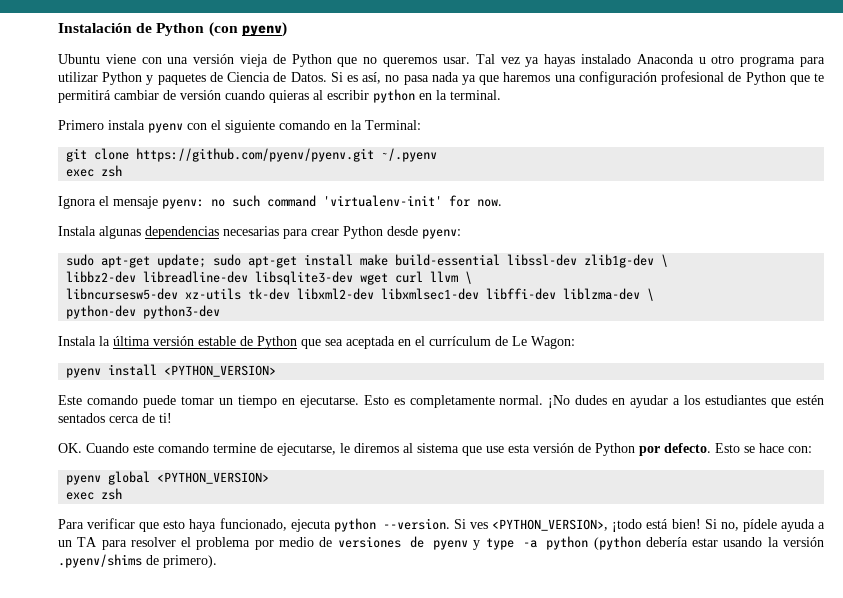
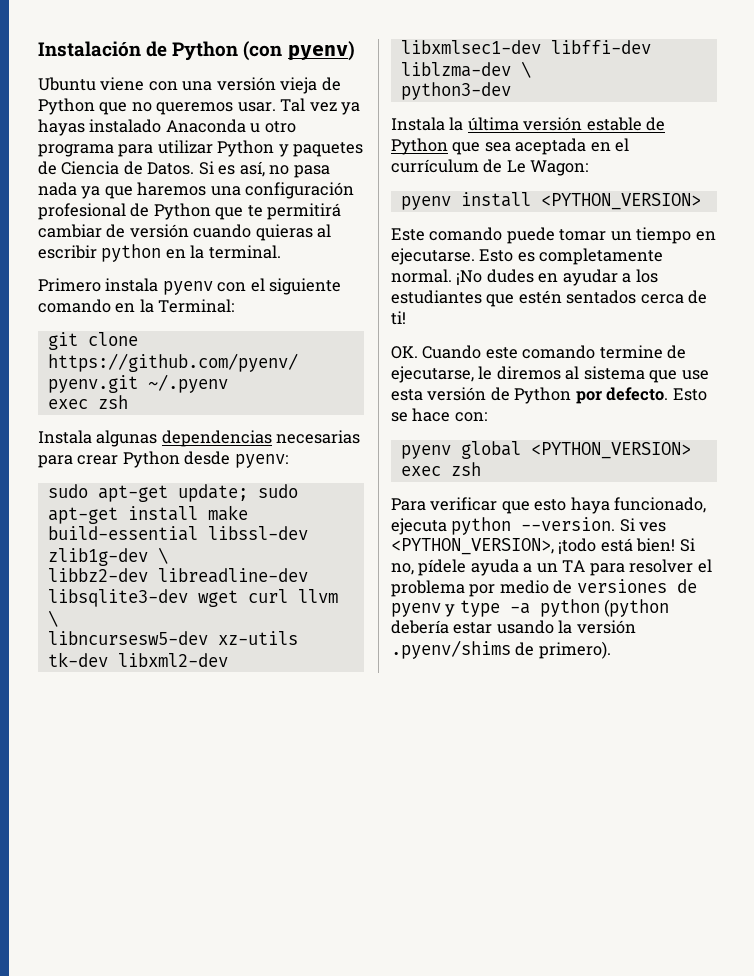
- Ignora el mensaje pyenv: no such command 'virtualenv-init' for now.
- python-dev python3-dev
+ python3-dev

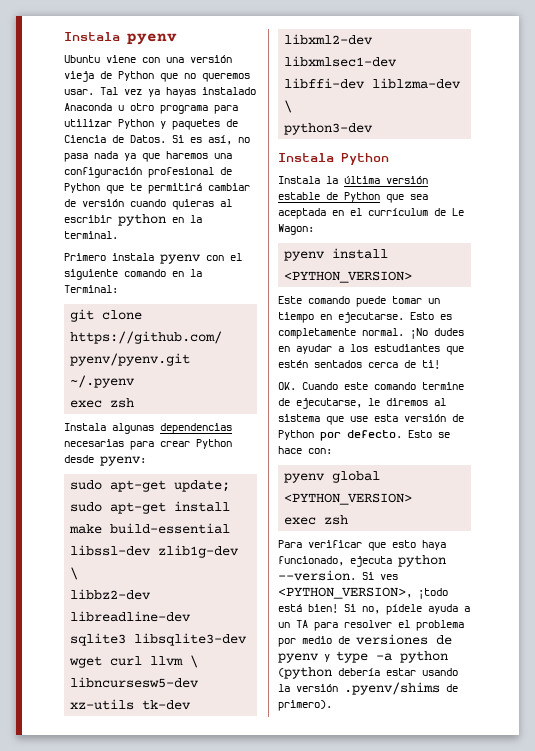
- Instalación de Python (con pyenv)
+ Instala pyenv
- libbz2-dev libreadline-dev libsqlite3-dev wget curl llvm \
+ libbz2-dev libreadline-dev sqlite3 libsqlite3-dev wget curl llvm \
+ Instala Python

